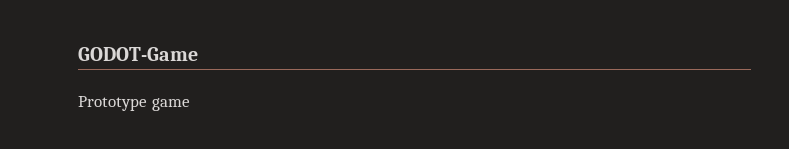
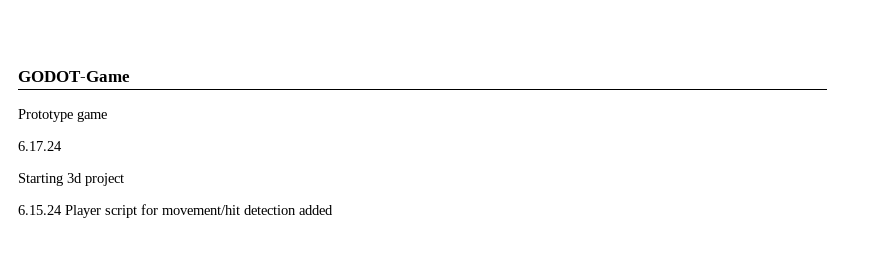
+ 6.17.24
+ Starting 3d project
+ 6.15.24 Player script for movement/hit detection added

